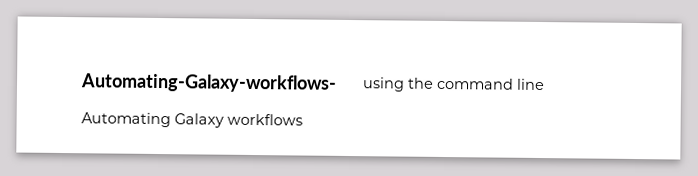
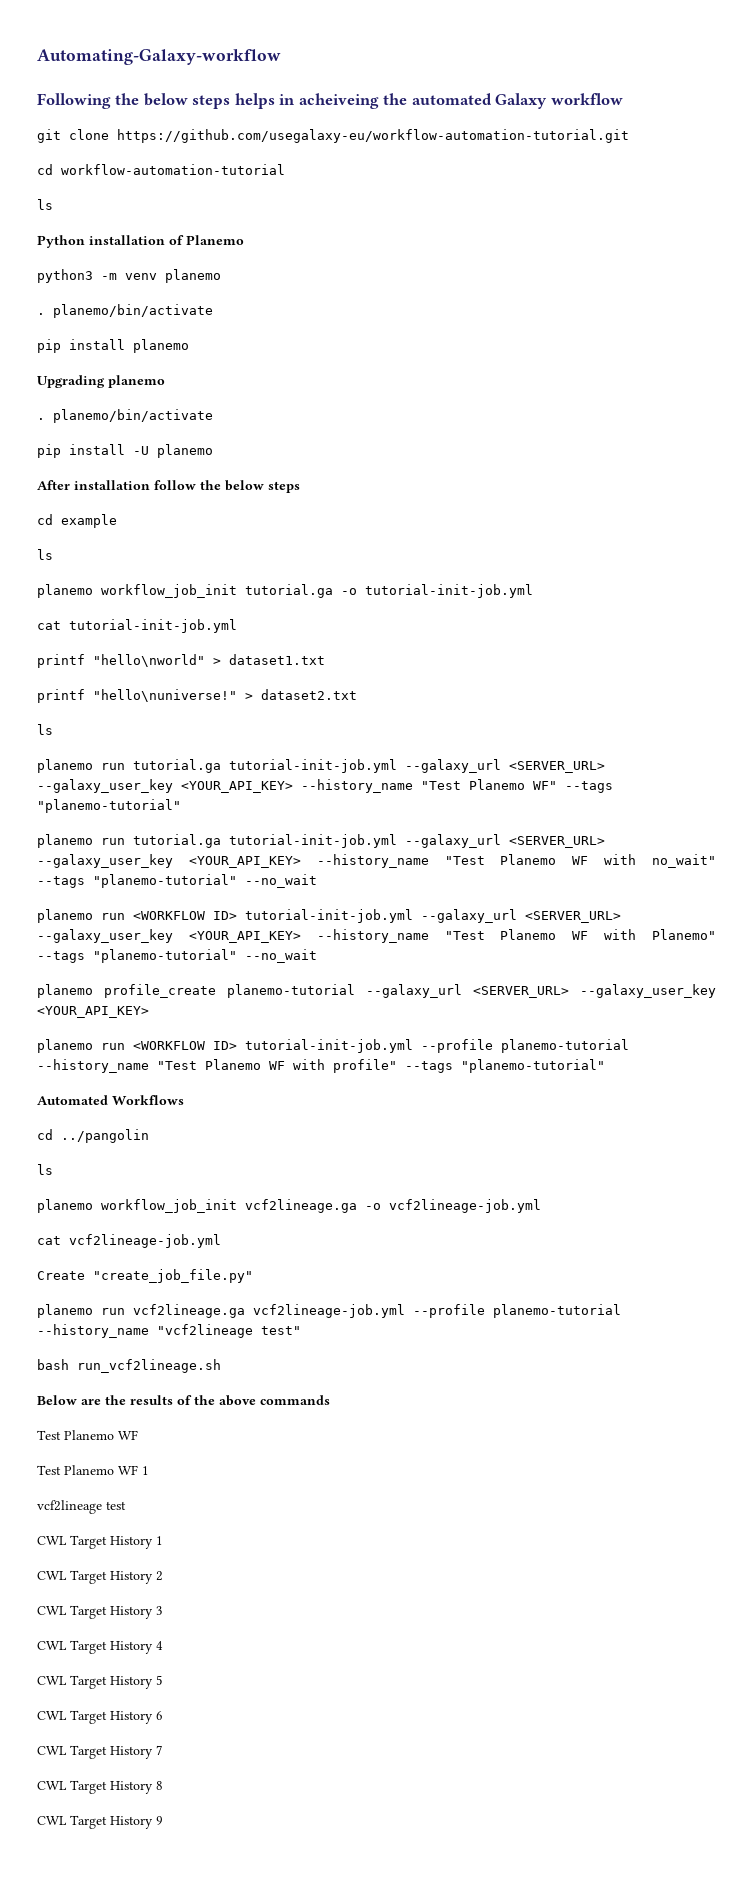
- Automating-Galaxy-workflows-
- Automating Galaxy workflows using the command line
+ Automating-Galaxy-workflow
+ Following the below steps helps in acheiveing the automated Galaxy workflow
+ git clone https://github.com/usegalaxy-eu/workflow-automation-tutorial.git
+ cd workflow-automation-tutorial
+ ls
+ Python installation of Planemo
+ python3 -m venv planemo
+ . planemo/bin/activate
+ pip install planemo
+ Upgrading planemo
+ . planemo/bin/activate
+ pip install -U planemo
+ After installation follow the below steps
+ cd example
+ ls
+ planemo workflow_job_init tutorial.ga -o tutorial-init-job.yml
+ cat tutorial-init-job.yml
+ printf "hello\nworld" > dataset1.txt
+ printf "hello\nuniverse!" > dataset2.txt
+ ls
+ planemo run tutorial.ga tutorial-init-job.yml --galaxy_url <SERVER_URL> --galaxy_user_key <YOUR_API_KEY> --history_name "Test Planemo WF" --tags "planemo-tutorial"
+ planemo run tutorial.ga tutorial-init-job.yml --galaxy_url <SERVER_URL> --galaxy_user_key <YOUR_API_KEY> --history_name "Test Planemo WF with no_wait" --tags "planemo-tutorial" --no_wait
+ planemo run <WORKFLOW ID> tutorial-init-job.yml --galaxy_url <SERVER_URL> --galaxy_user_key <YOUR_API_KEY> --history_name "Test Planemo WF with Planemo" --tags "planemo-tutorial" --no_wait
+ planemo profile_create planemo-tutorial --galaxy_url <SERVER_URL> --galaxy_user_key <YOUR_API_KEY>
+ planemo run <WORKFLOW ID> tutorial-init-job.yml --profile planemo-tutorial --history_name "Test Planemo WF with profile" --tags "planemo-tutorial"
+ Automated Workflows
+ cd ../pangolin
+ ls
+ planemo workflow_job_init vcf2lineage.ga -o vcf2lineage-job.yml
+ cat vcf2lineage-job.yml
+ Create "create_job_file.py"
+ planemo run vcf2lineage.ga vcf2lineage-job.yml --profile planemo-tutorial --history_name "vcf2lineage test"
+ bash run_vcf2lineage.sh
+ Below are the results of the above commands
+ Test Planemo WF
+ Test Planemo WF 1
+ vcf2lineage test
+ CWL Target History 1
+ CWL Target History 2
+ CWL Target History 3
+ CWL Target History 4
+ CWL Target History 5
+ CWL Target History 6
+ CWL Target History 7
+ CWL Target History 8
+ CWL Target History 9

